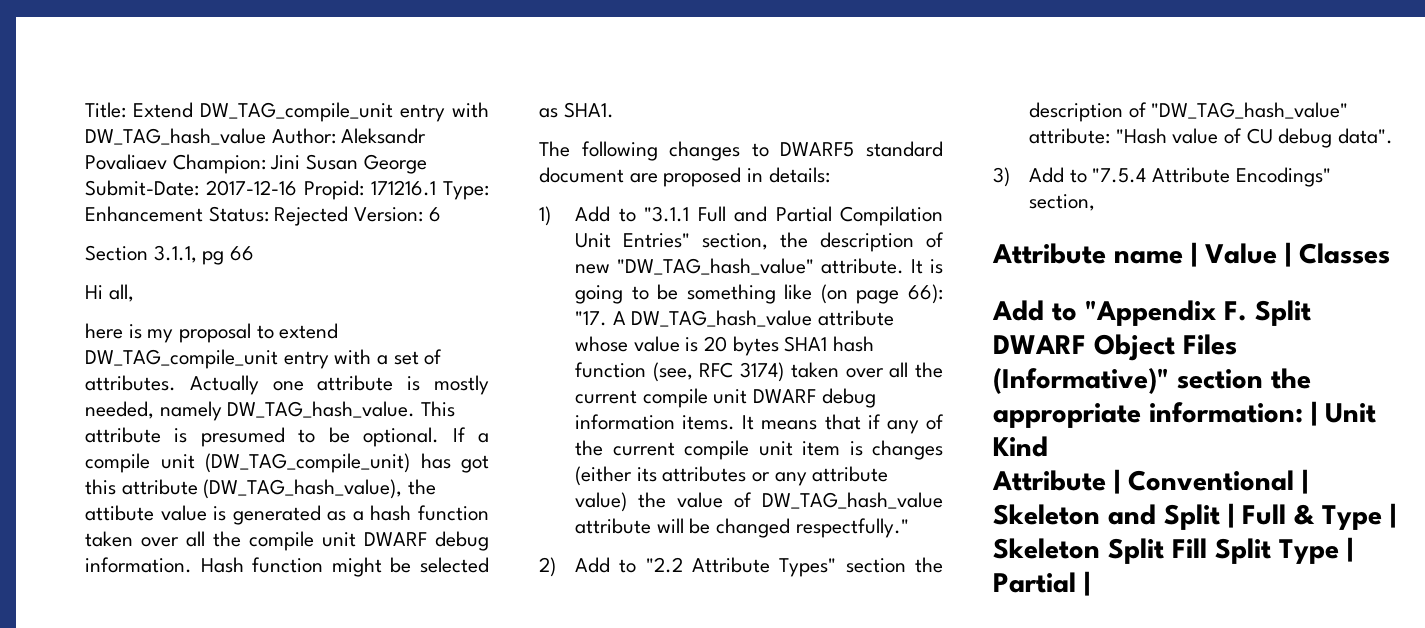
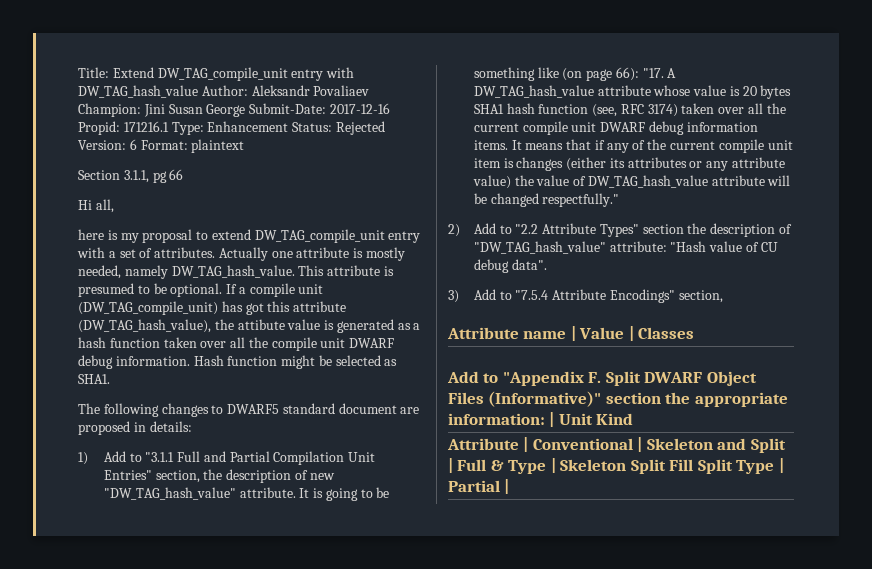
- Title: Extend DW_TAG_compile_unit entry with DW_TAG_hash_value Author: Aleksandr Povaliaev Champion: Jini Susan George Submit-Date: 2017-12-16 Propid: 171216.1 Type: Enhancement Status: Rejected Version: 6
+ Title: Extend DW_TAG_compile_unit entry with DW_TAG_hash_value Author: Aleksandr Povaliaev Champion: Jini Susan George Submit-Date: 2017-12-16 Propid: 171216.1 Type: Enhancement Status: Rejected Version: 6 Format: plaintext

